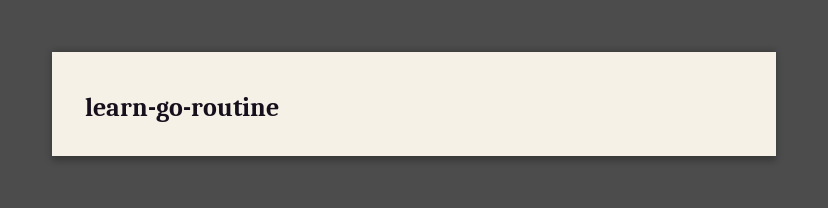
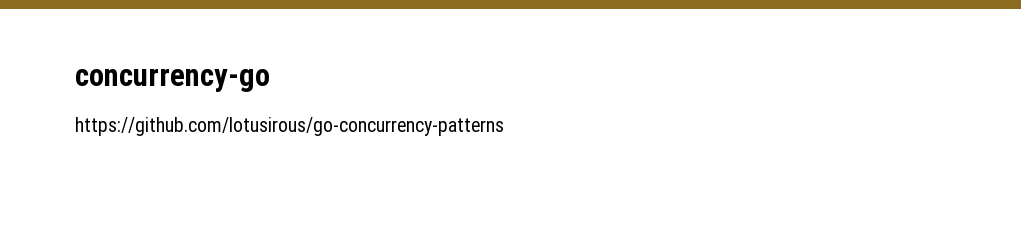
- learn-go-routine
+ concurrency-go
+ https://github.com/lotusirous/go-concurrency-patterns

